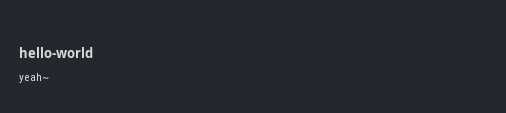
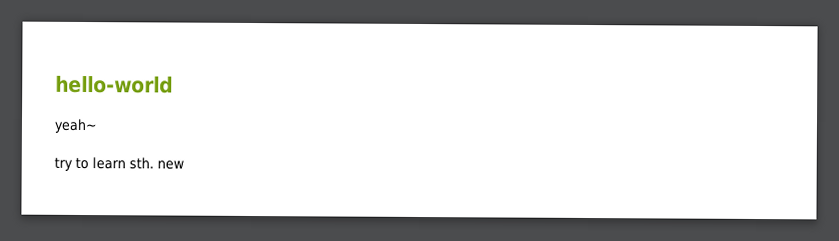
+ try to learn sth. new

